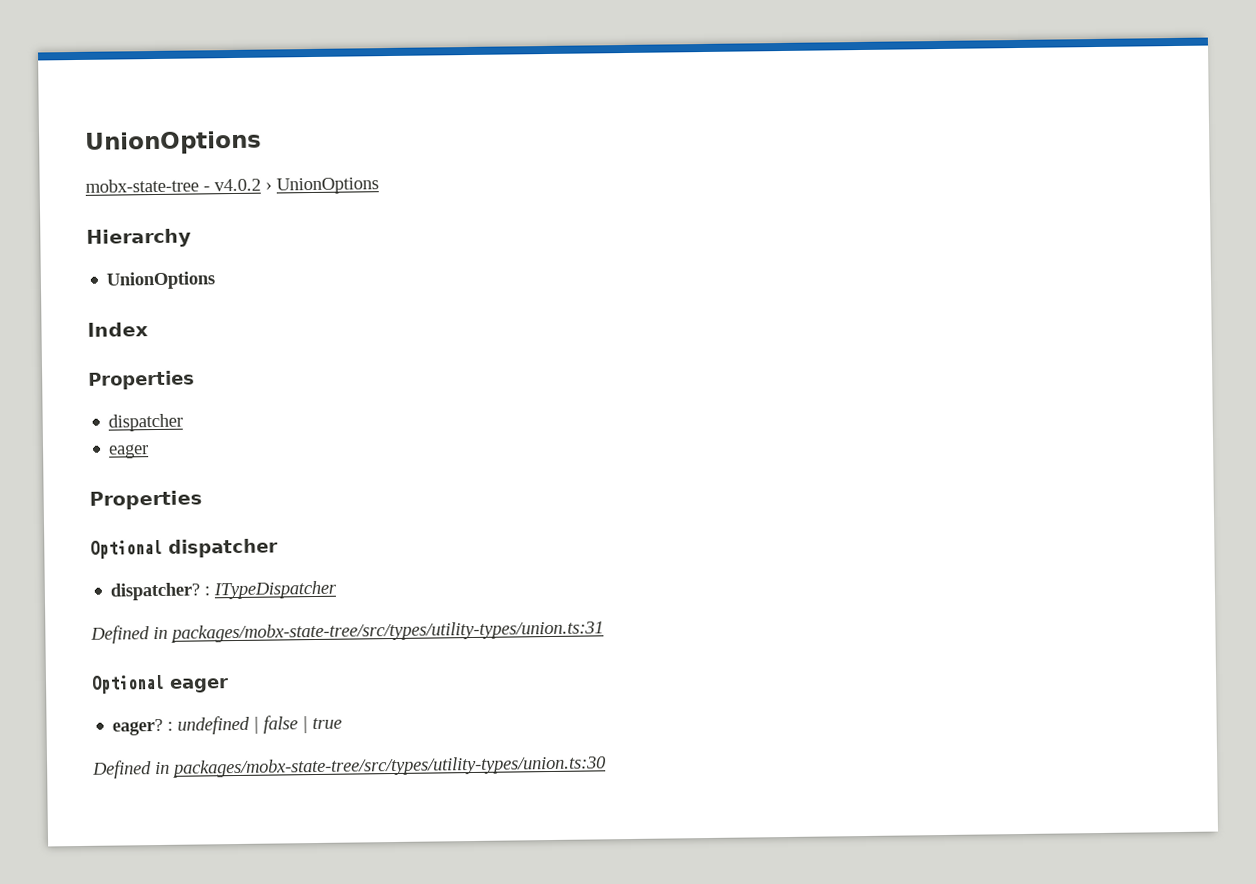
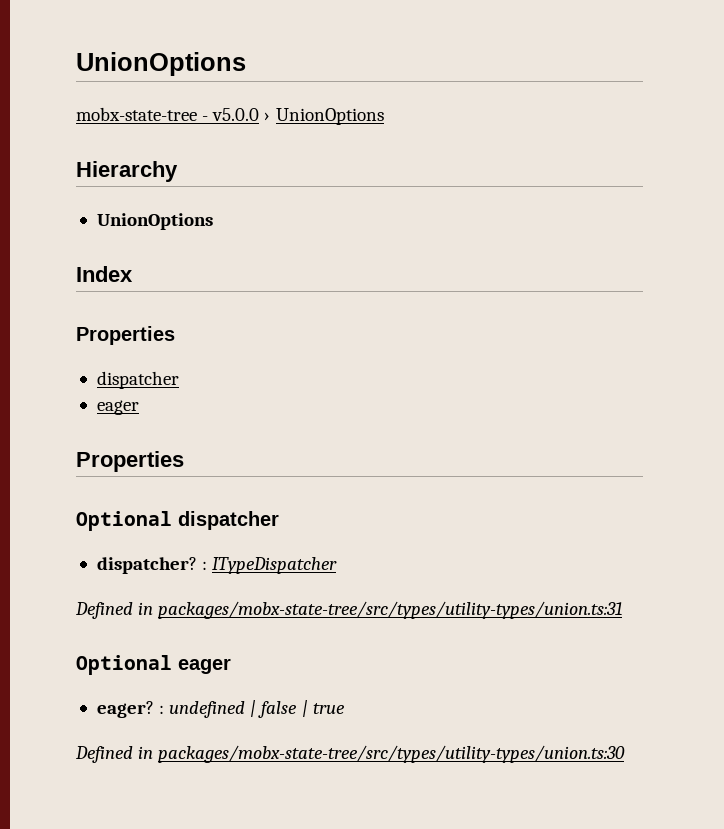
- mobx-state-tree - v4.0.2 › UnionOptions
+ mobx-state-tree - v5.0.0 › UnionOptions

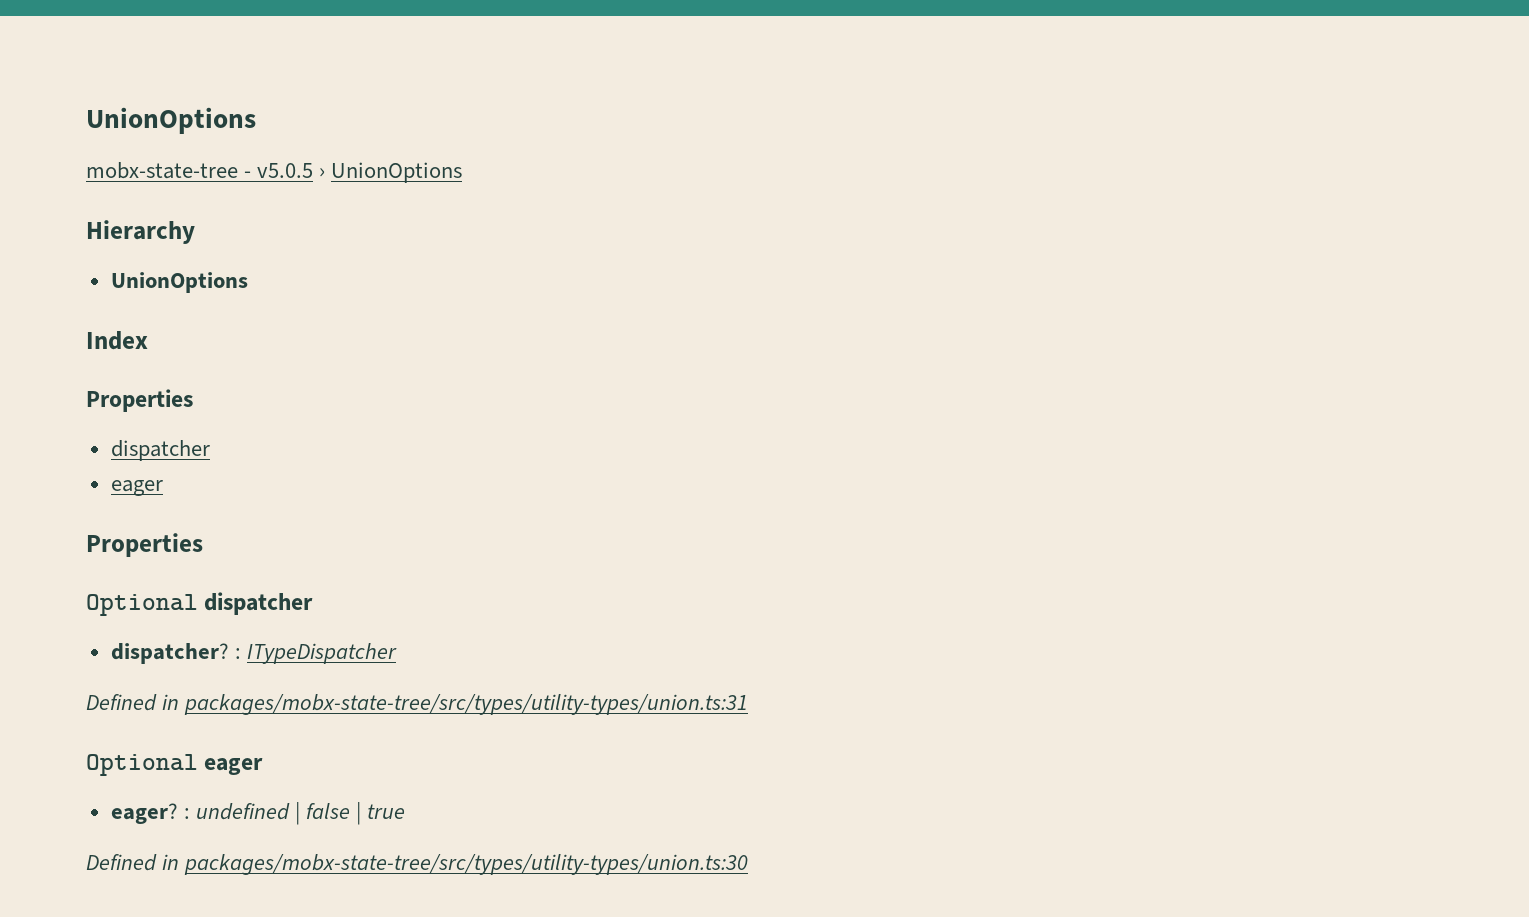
- mobx-state-tree - v5.0.0 › UnionOptions
+ mobx-state-tree - v5.0.5 › UnionOptions

